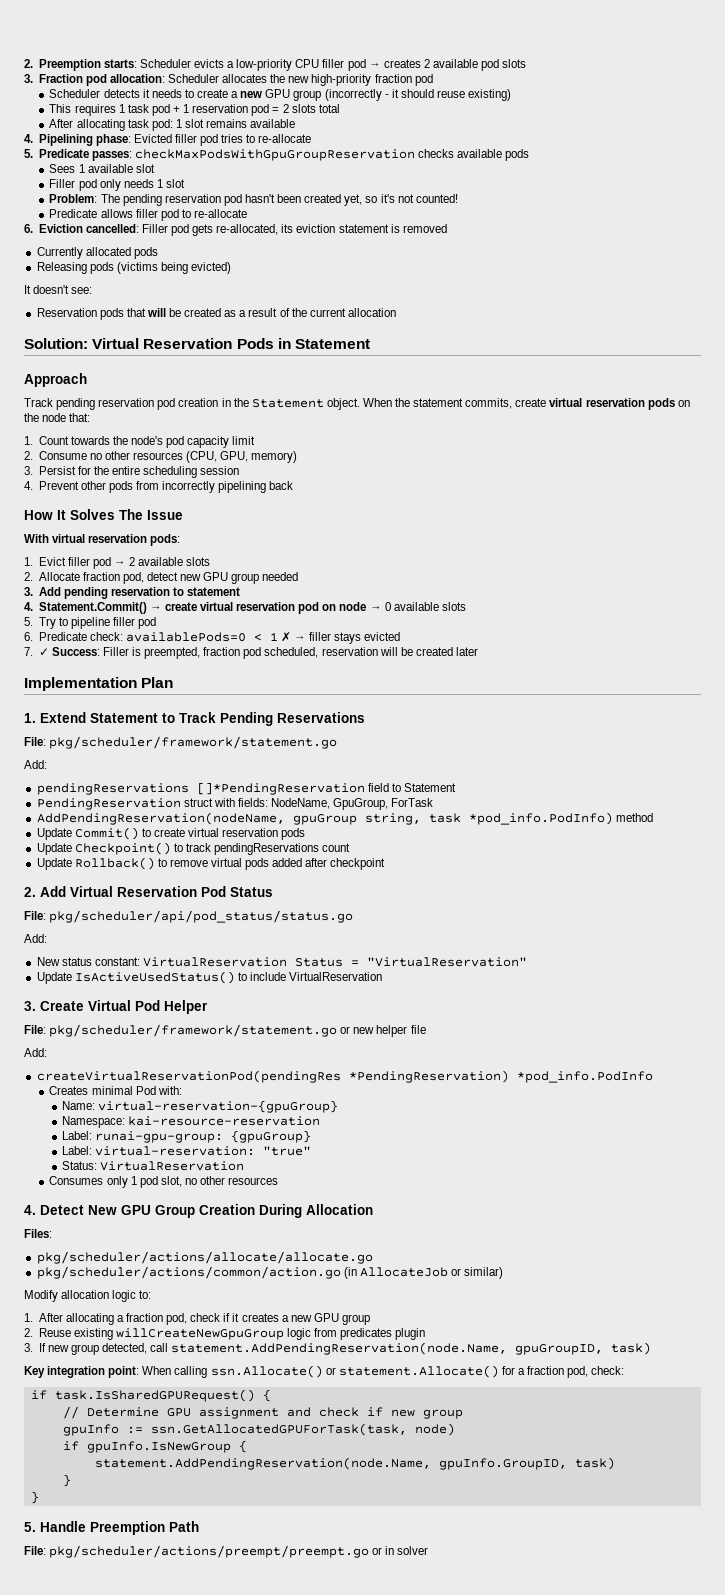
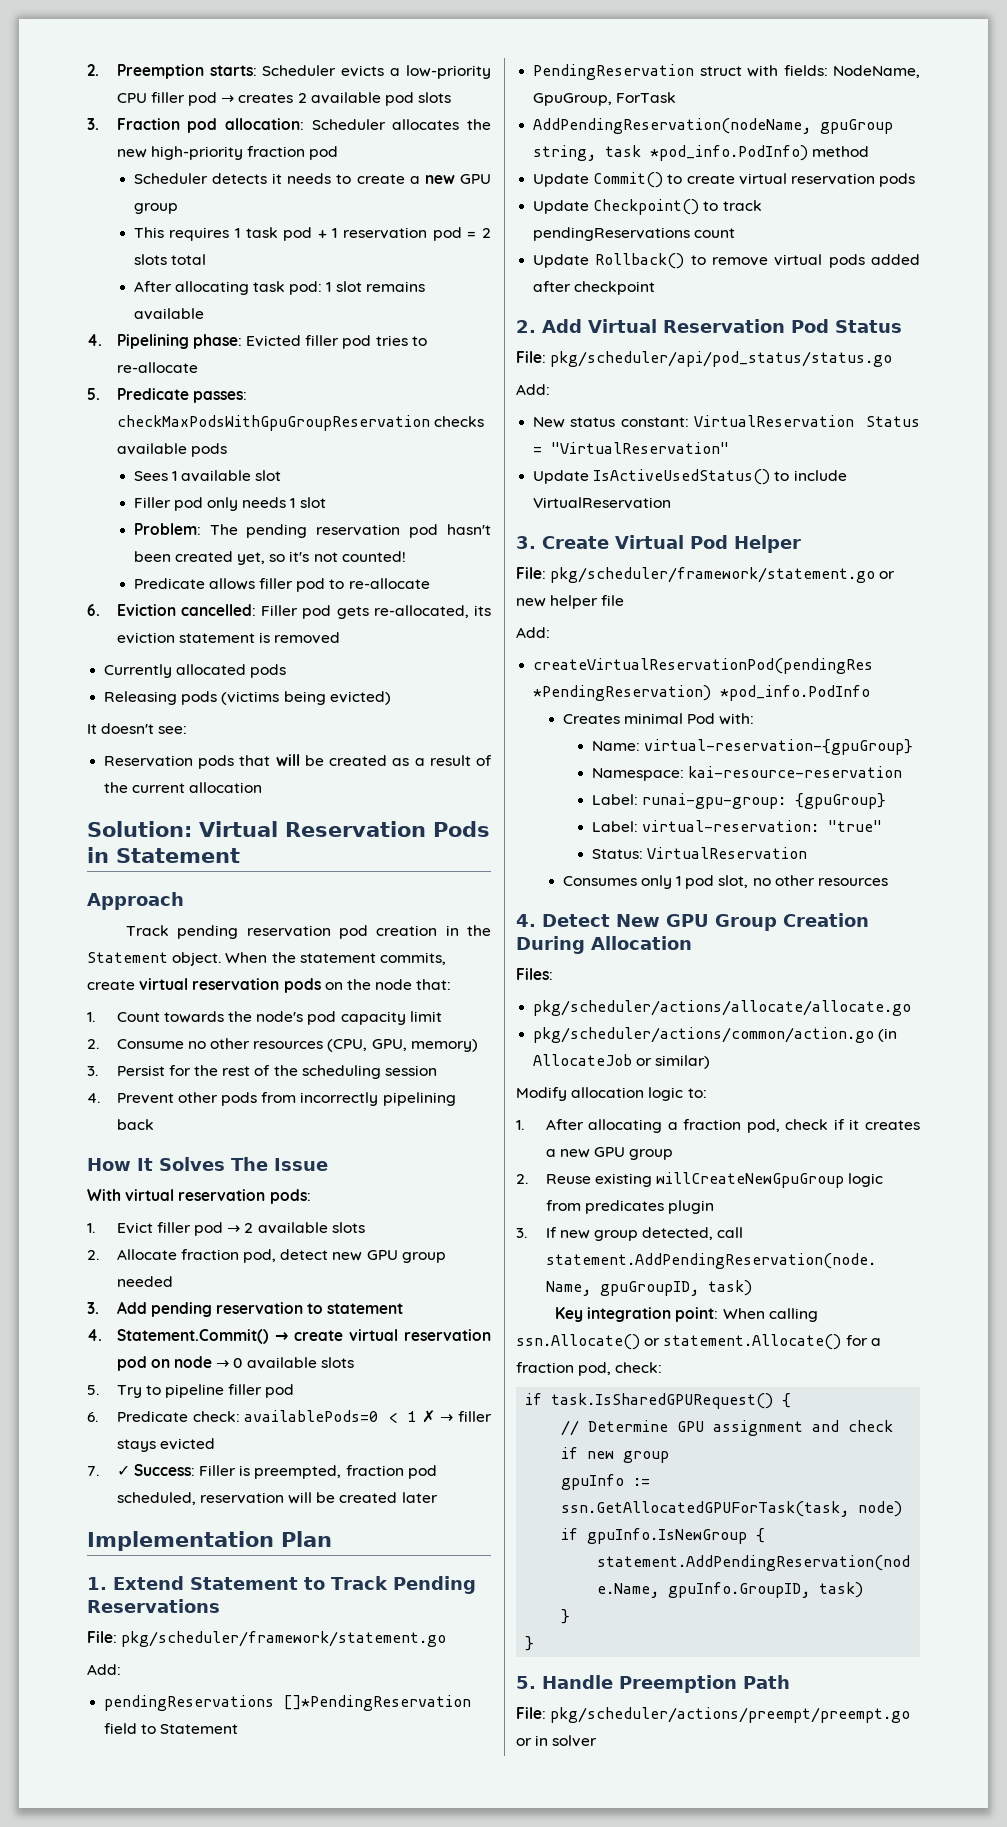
- Scheduler detects it needs to create a new GPU group (incorrectly - it should reuse existing)
+ Scheduler detects it needs to create a new GPU group
- 3. Persist for the entire scheduling session
+ 3. Persist for the rest of the scheduling session

